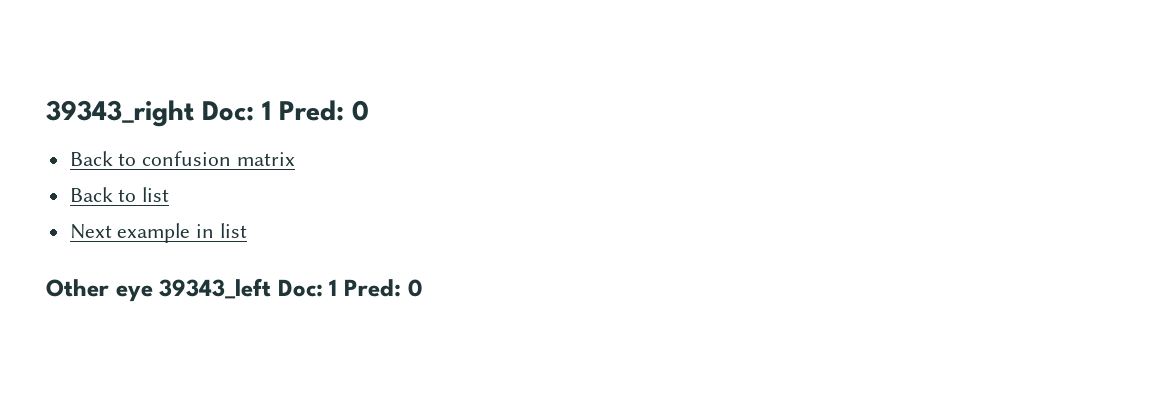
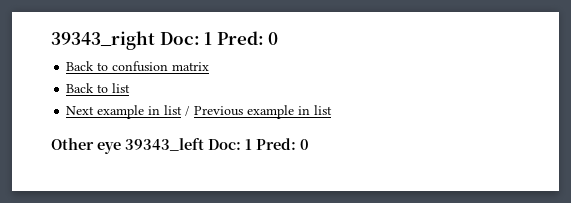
- Next example in list
+ Next example in list / Previous example in list

